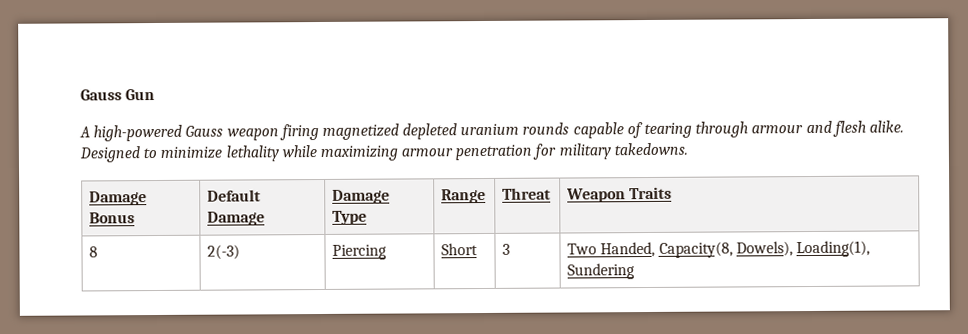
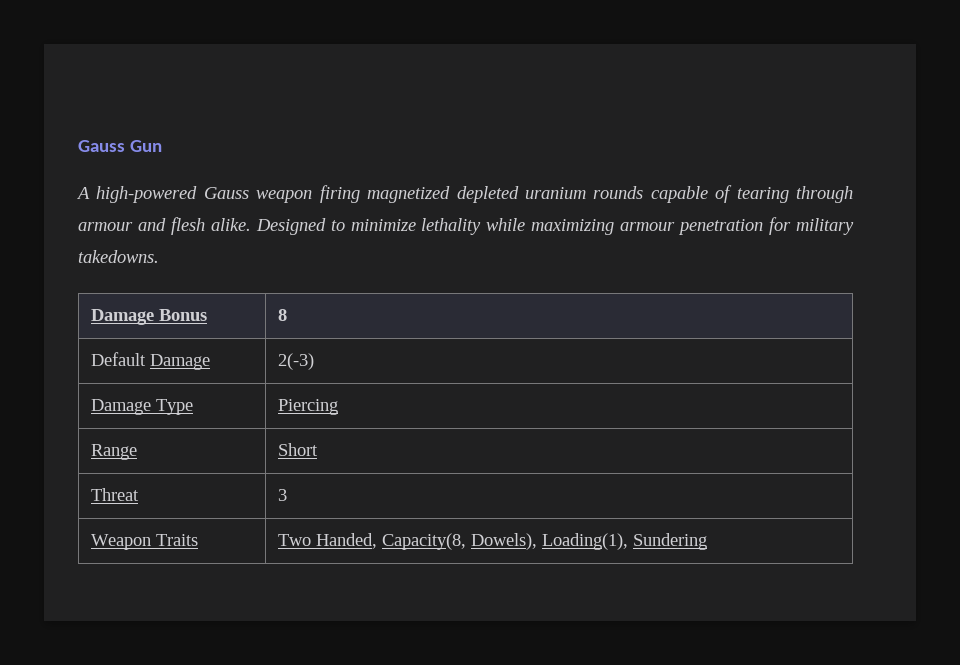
- Damage Bonus | Default Damage | Damage Type | Range | Threat | Weapon Traits
- 8 | 2(-3) | Piercing | Short | 3 | Two Handed, Capacity(8, Dowels), Loading(1), Sundering
+ Damage Bonus | 8
+ Default Damage | 2(-3)
+ Damage Type | Piercing
+ Range | Short
+ Threat | 3
+ Weapon Traits | Two Handed, Capacity(8, Dowels), Loading(1), Sundering

